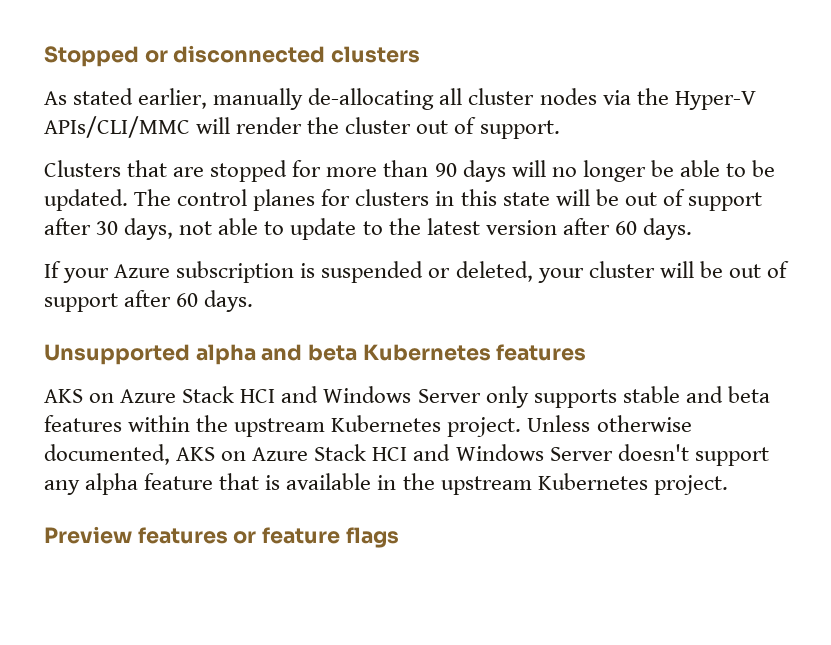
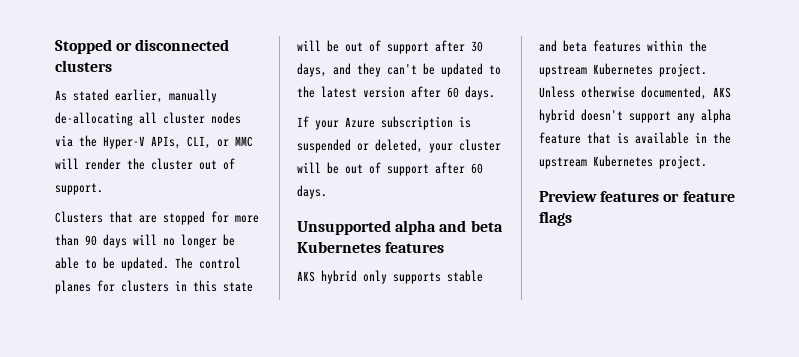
- As stated earlier, manually de-allocating all cluster nodes via the Hyper-V APIs/CLI/MMC will render the cluster out of support.
+ As stated earlier, manually de-allocating all cluster nodes via the Hyper-V APIs, CLI, or MMC will render the cluster out of support.
- The control planes for clusters in this state will be out of support after 30 days, not able to update to the latest version after 60 days.
+ The control planes for clusters in this state will be out of support after 30 days, and they can't be updated to the latest version after 60 days.
- AKS on Azure Stack HCI and Windows Server only supports stable and beta features within the upstream Kubernetes project.
+ AKS hybrid only supports stable and beta features within the upstream Kubernetes project.
- Unless otherwise documented, AKS on Azure Stack HCI and Windows Server doesn't support any alpha feature that is available in the upstream Kubernetes project.
+ Unless otherwise documented, AKS hybrid doesn't support any alpha feature that is available in the upstream Kubernetes project.

